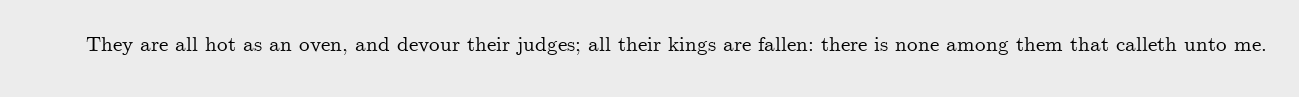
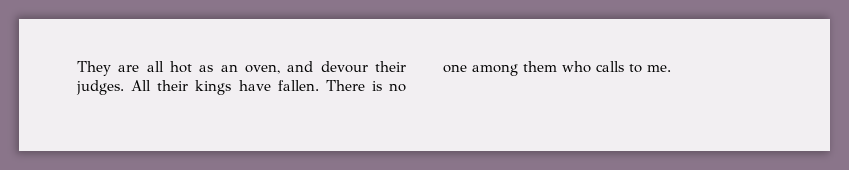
- They are all hot as an oven, and devour their judges; all their kings are fallen: there is none among them that calleth unto me.
+ They are all hot as an oven, and devour their judges. All their kings have fallen. There is no one among them who calls to me.

